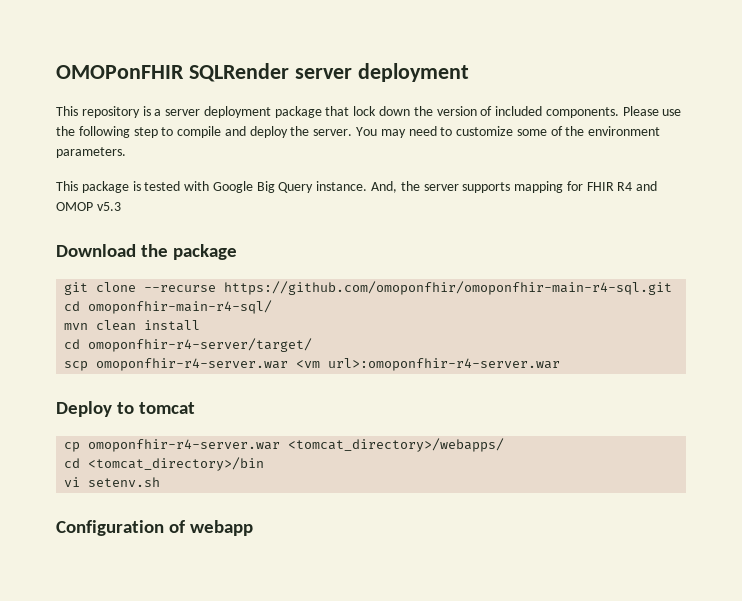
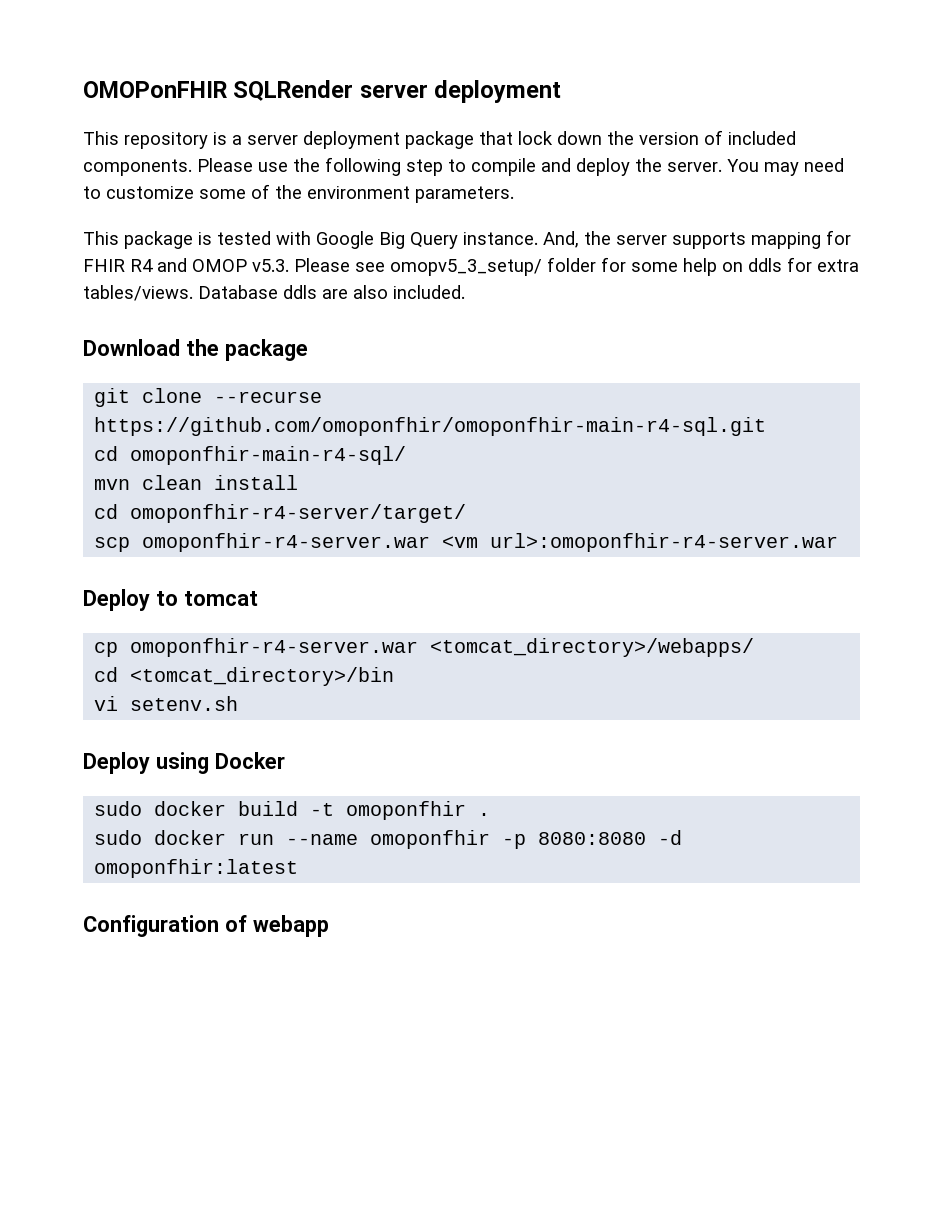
- And, the server supports mapping for FHIR R4 and OMOP v5.3
+ And, the server supports mapping for FHIR R4 and OMOP v5.3. Please see omopv5_3_setup/ folder for some help on ddls for extra tables/views. Database ddls are also included.
+ Deploy using Docker
+ sudo docker build -t omoponfhir .
+ sudo docker run --name omoponfhir -p 8080:8080 -d omoponfhir:latest

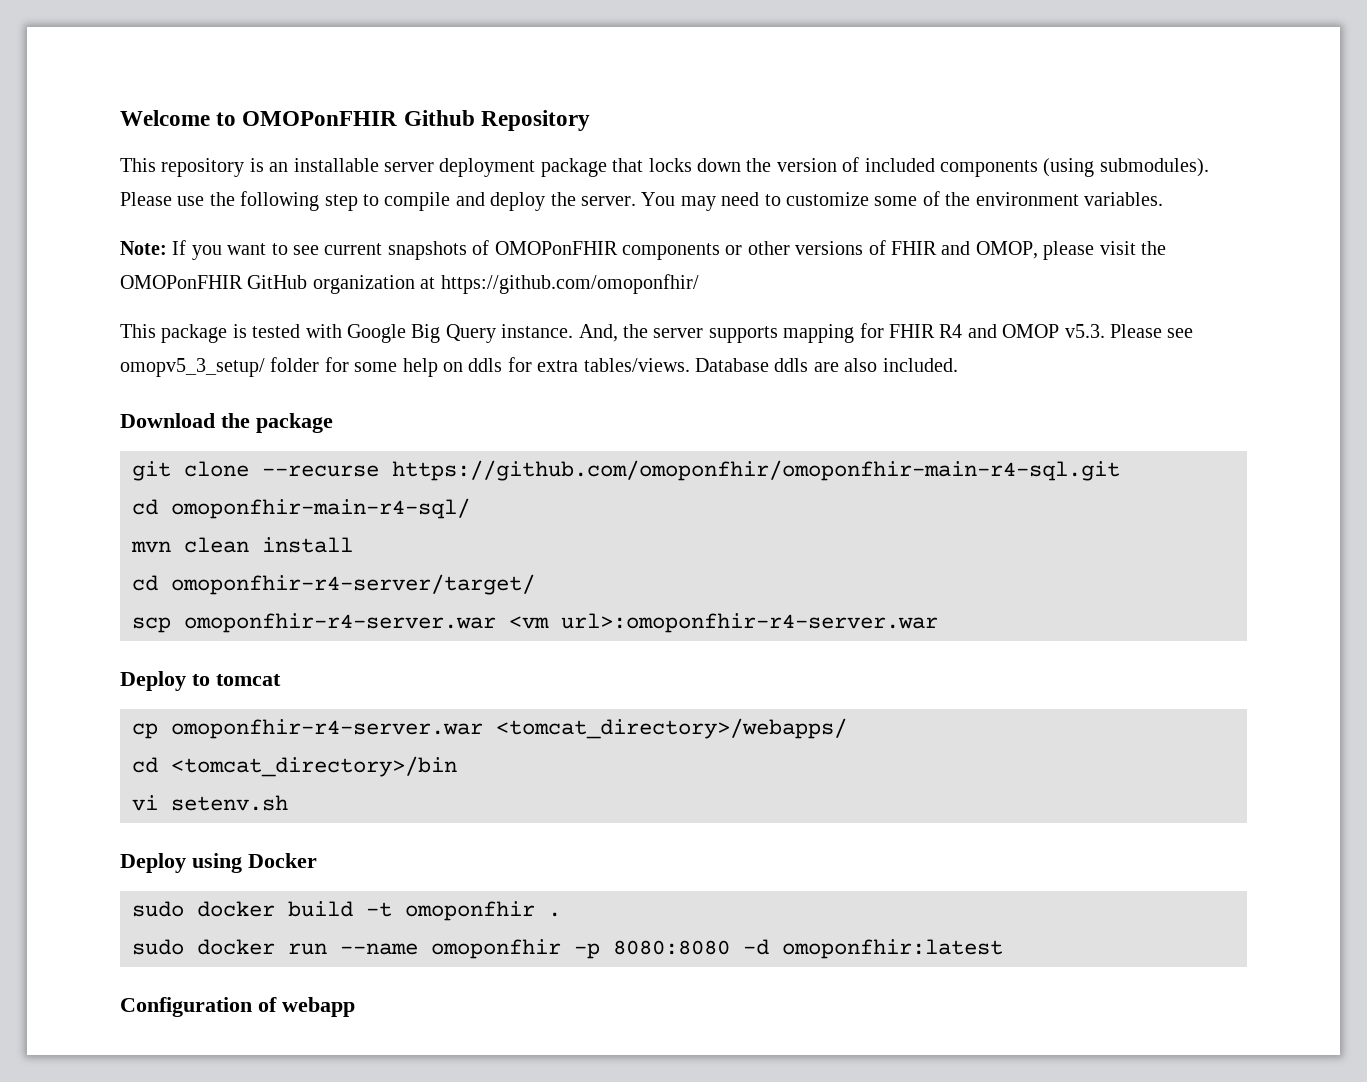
- OMOPonFHIR SQLRender server deployment
+ Welcome to OMOPonFHIR Github Repository
- This repository is a server deployment package that lock down the version of included components.
+ This repository is an installable server deployment package that locks down the version of included components (using submodules).
- You may need to customize some of the environment parameters.
+ You may need to customize some of the environment variables.
+ Note: If you want to see current snapshots of OMOPonFHIR components or other versions of FHIR and OMOP, please visit the OMOPonFHIR GitHub organization at https://github.com/omoponfhir/

